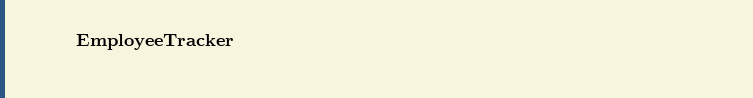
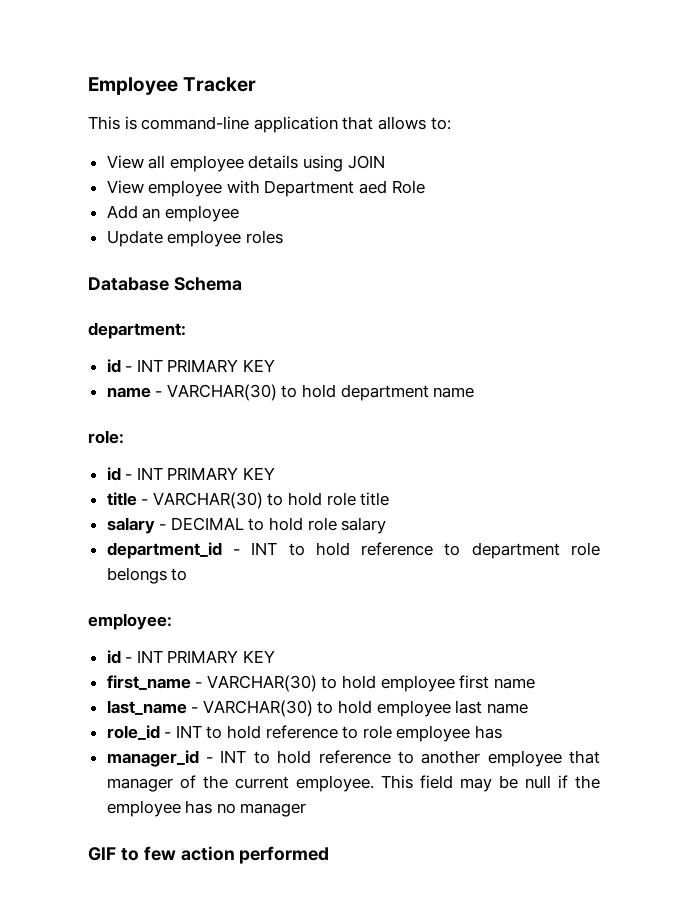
- EmployeeTracker
+ Employee Tracker
+ This is command-line application that allows to:
+ View all employee details using JOIN
+ View employee with Department aed Role
+ Add an employee
+ Update employee roles
+ Database Schema
+ department:
+ id - INT PRIMARY KEY
+ name - VARCHAR(30) to hold department name
+ role:
+ id - INT PRIMARY KEY
+ title - VARCHAR(30) to hold role title
+ salary - DECIMAL to hold role salary
+ department_id - INT to hold reference to department role belongs to
+ employee:
+ id - INT PRIMARY KEY
+ first_name - VARCHAR(30) to hold employee first name
+ last_name - VARCHAR(30) to hold employee last name
+ role_id - INT to hold reference to role employee has
+ manager_id - INT to hold reference to another employee that manager of the current employee. This field may be null if the employee has no manager
+ GIF to few action performed

